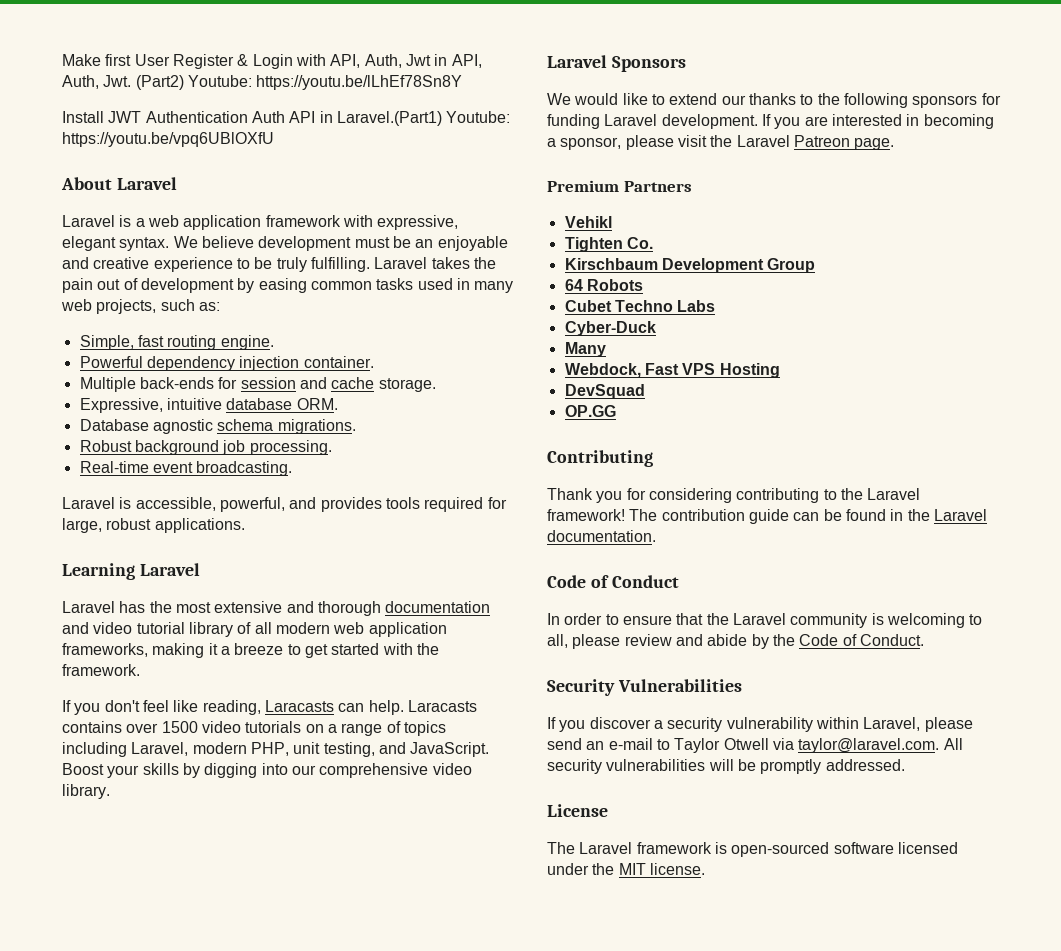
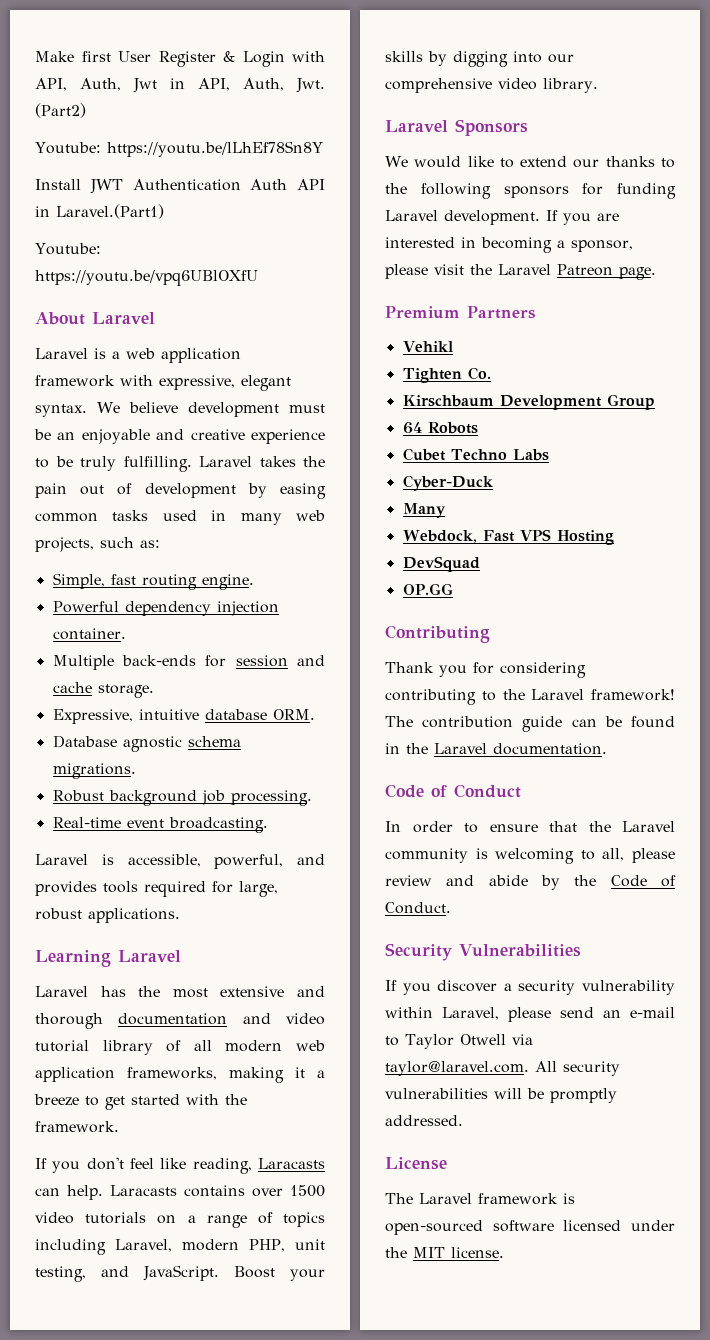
- Make first User Register & Login with API, Auth, Jwt in API, Auth, Jwt. (Part2) Youtube: https://youtu.be/lLhEf78Sn8Y
+ Make first User Register & Login with API, Auth, Jwt in API, Auth, Jwt. (Part2)
+ Youtube: https://youtu.be/lLhEf78Sn8Y
- Install JWT Authentication Auth API in Laravel.(Part1) Youtube: https://youtu.be/vpq6UBlOXfU
+ Install JWT Authentication Auth API in Laravel.(Part1)
+ Youtube: https://youtu.be/vpq6UBlOXfU

